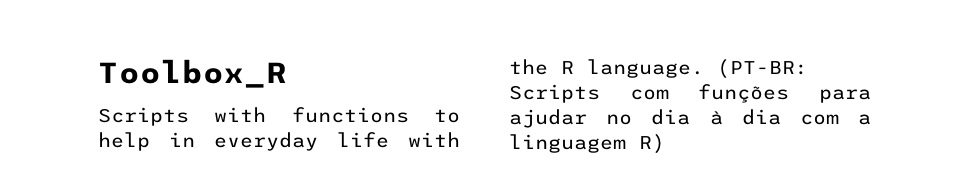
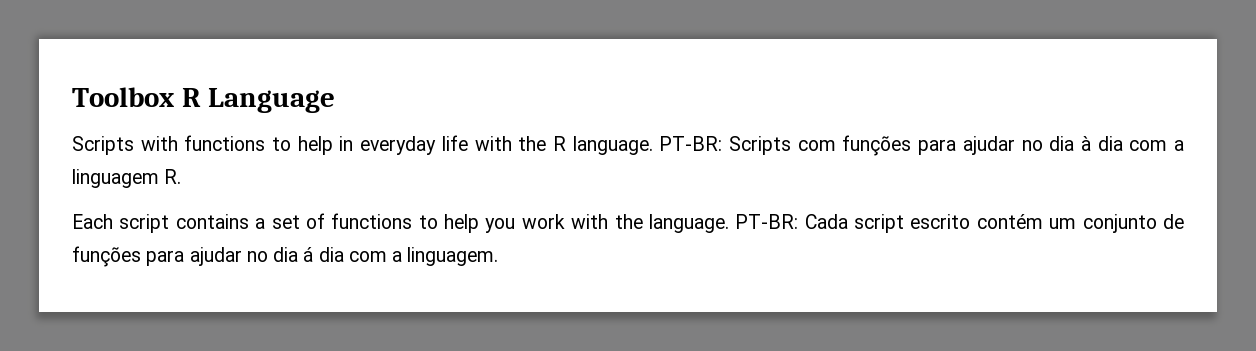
- Toolbox_R
+ Toolbox R Language
- (PT-BR: Scripts com funções para ajudar no dia à dia com a linguagem R)
+ PT-BR: Scripts com funções para ajudar no dia à dia com a linguagem R.
+ Each script contains a set of functions to help you work with the language. PT-BR: Cada script escrito contém um conjunto de funções para ajudar no dia á dia com a linguagem.

